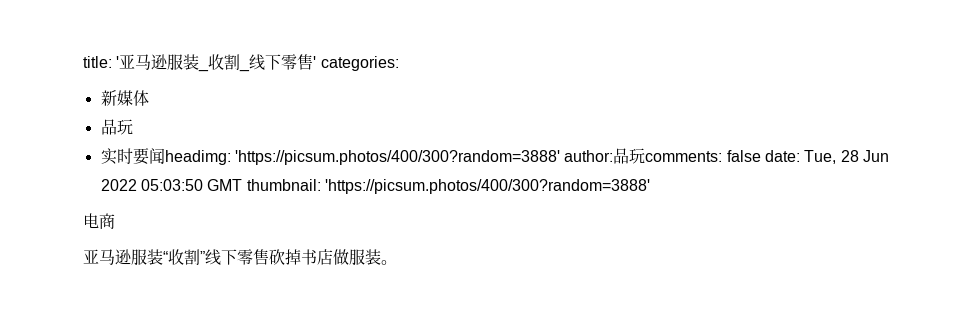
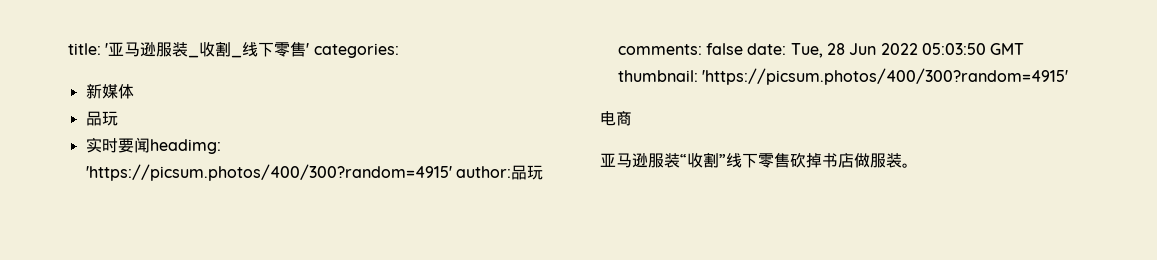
- 实时要闻headimg: 'https://picsum.photos/400/300?random=3888' author:品玩comments: false date: Tue, 28 Jun 2022 05:03:50 GMT thumbnail: 'https://picsum.photos/400/300?random=3888'
+ 实时要闻headimg: 'https://picsum.photos/400/300?random=4915' author:品玩comments: false date: Tue, 28 Jun 2022 05:03:50 GMT thumbnail: 'https://picsum.photos/400/300?random=4915'

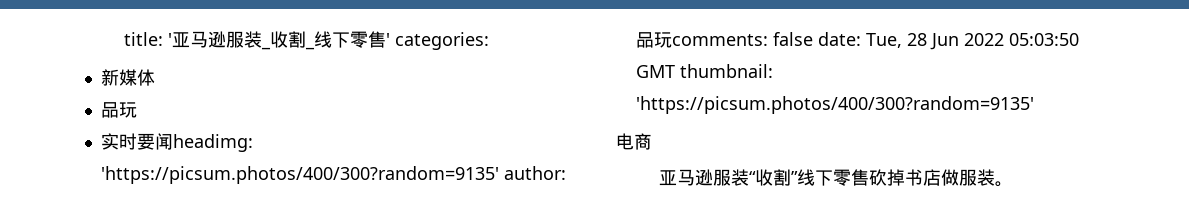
- 实时要闻headimg: 'https://picsum.photos/400/300?random=4915' author:品玩comments: false date: Tue, 28 Jun 2022 05:03:50 GMT thumbnail: 'https://picsum.photos/400/300?random=4915'
+ 实时要闻headimg: 'https://picsum.photos/400/300?random=9135' author:品玩comments: false date: Tue, 28 Jun 2022 05:03:50 GMT thumbnail: 'https://picsum.photos/400/300?random=9135'

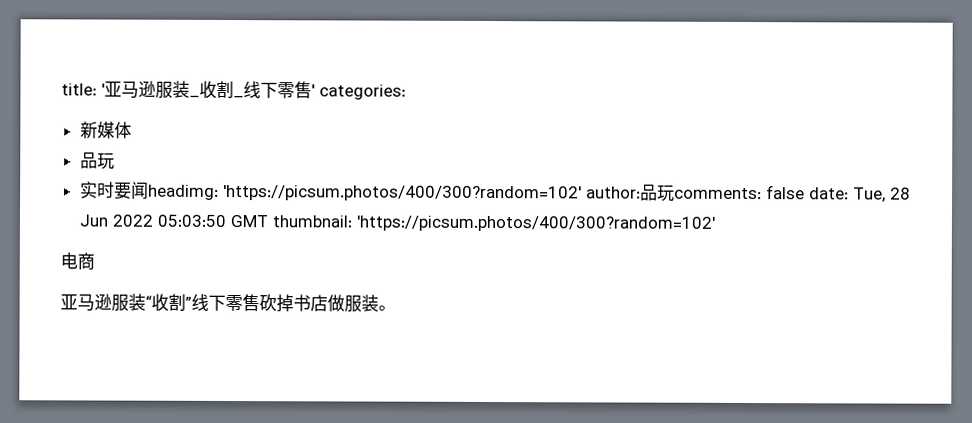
- 实时要闻headimg: 'https://picsum.photos/400/300?random=9135' author:品玩comments: false date: Tue, 28 Jun 2022 05:03:50 GMT thumbnail: 'https://picsum.photos/400/300?random=9135'
+ 实时要闻headimg: 'https://picsum.photos/400/300?random=102' author:品玩comments: false date: Tue, 28 Jun 2022 05:03:50 GMT thumbnail: 'https://picsum.photos/400/300?random=102'

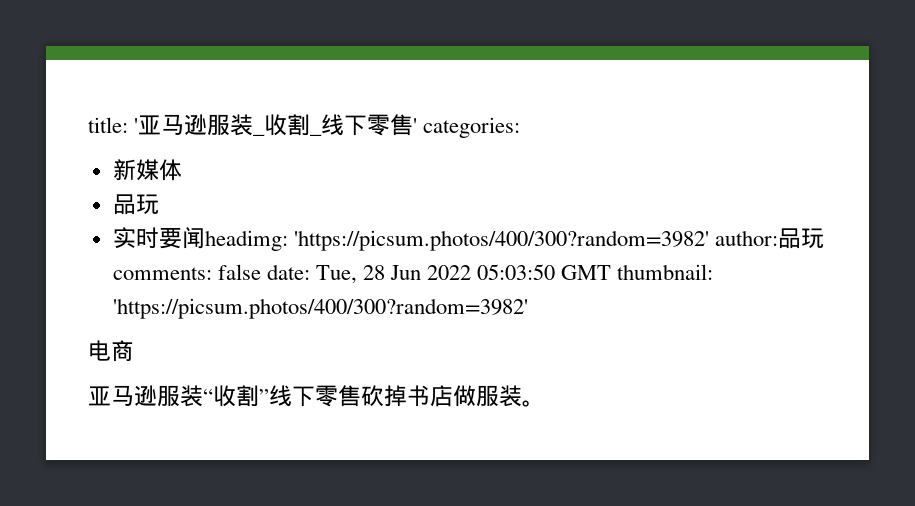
- 实时要闻headimg: 'https://picsum.photos/400/300?random=102' author:品玩comments: false date: Tue, 28 Jun 2022 05:03:50 GMT thumbnail: 'https://picsum.photos/400/300?random=102'
+ 实时要闻headimg: 'https://picsum.photos/400/300?random=3982' author:品玩comments: false date: Tue, 28 Jun 2022 05:03:50 GMT thumbnail: 'https://picsum.photos/400/300?random=3982'

